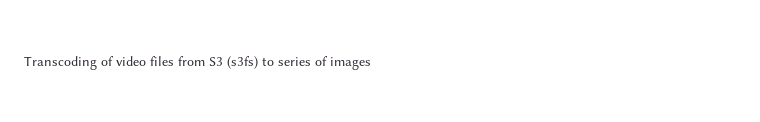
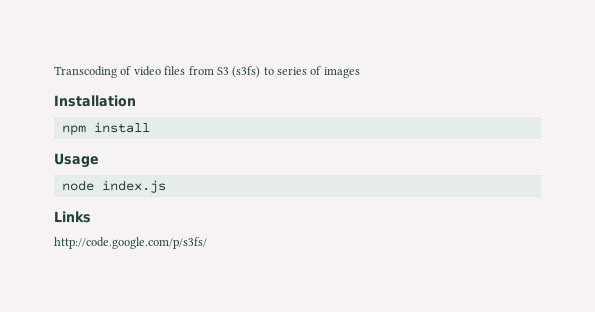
+ Installation
+ npm install
+ Usage
+ node index.js
+ Links
+ http://code.google.com/p/s3fs/

